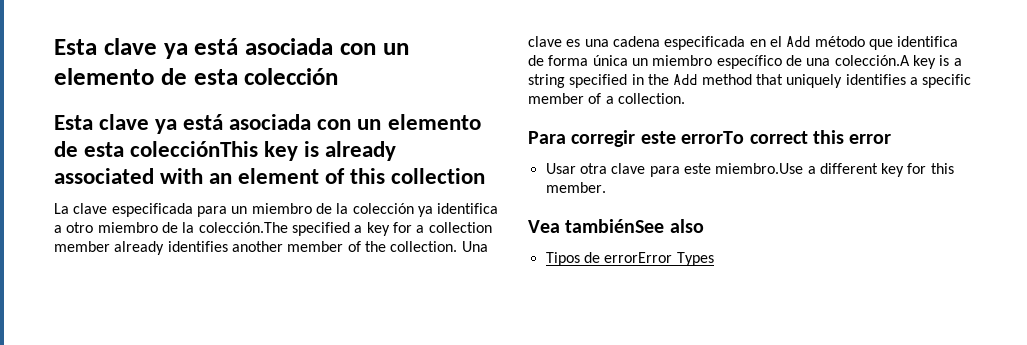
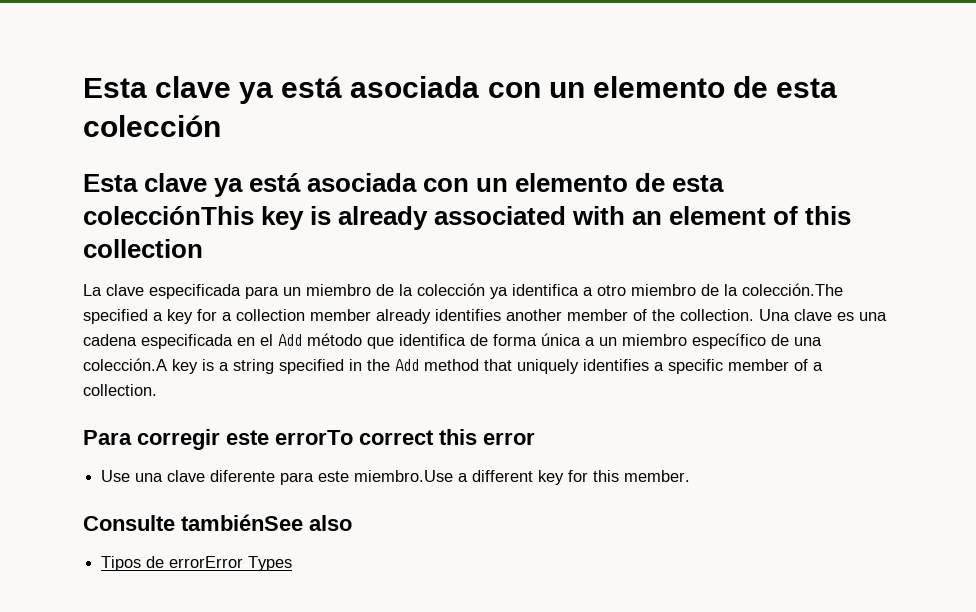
- Una clave es una cadena especificada en el Add método que identifica de forma única un miembro específico de una colección.A key is a string specified in the Add method that uniquely identifies a specific member of a collection.
+ Una clave es una cadena especificada en el Add método que identifica de forma única a un miembro específico de una colección.A key is a string specified in the Add method that uniquely identifies a specific member of a collection.
- Usar otra clave para este miembro.Use a different key for this member.
+ Use una clave diferente para este miembro.Use a different key for this member.
- Vea tambiénSee also
+ Consulte tambiénSee also

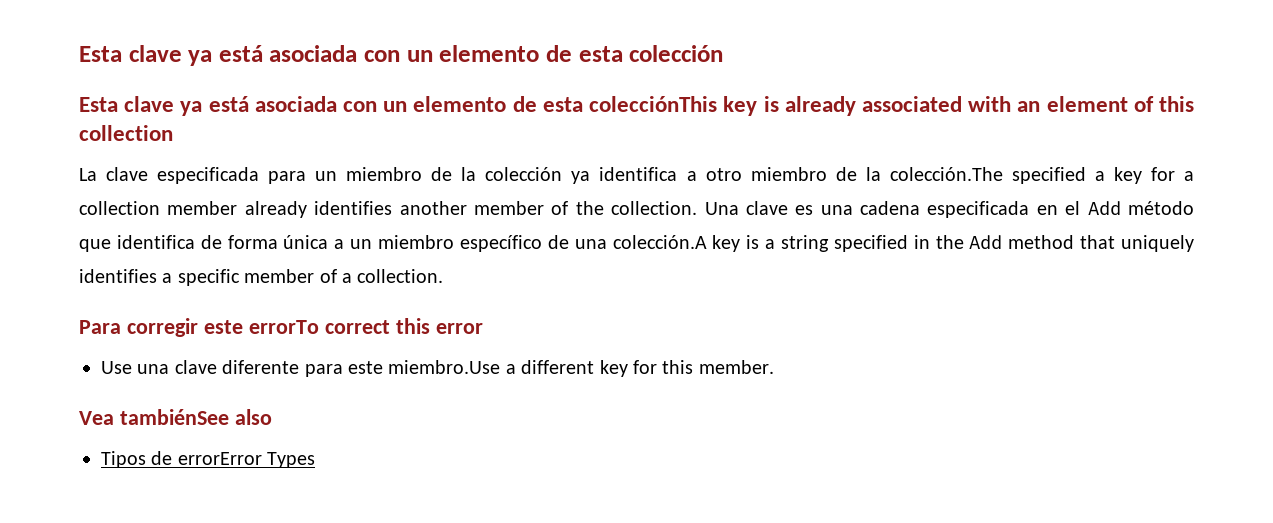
- Consulte tambiénSee also
+ Vea tambiénSee also

